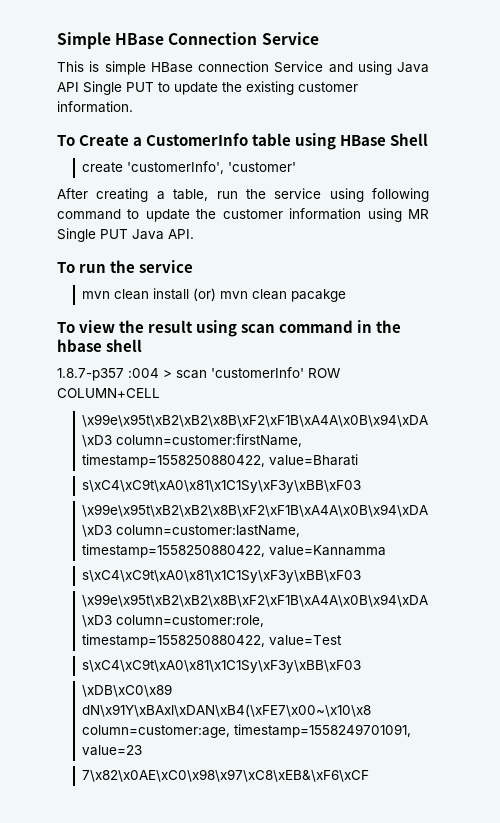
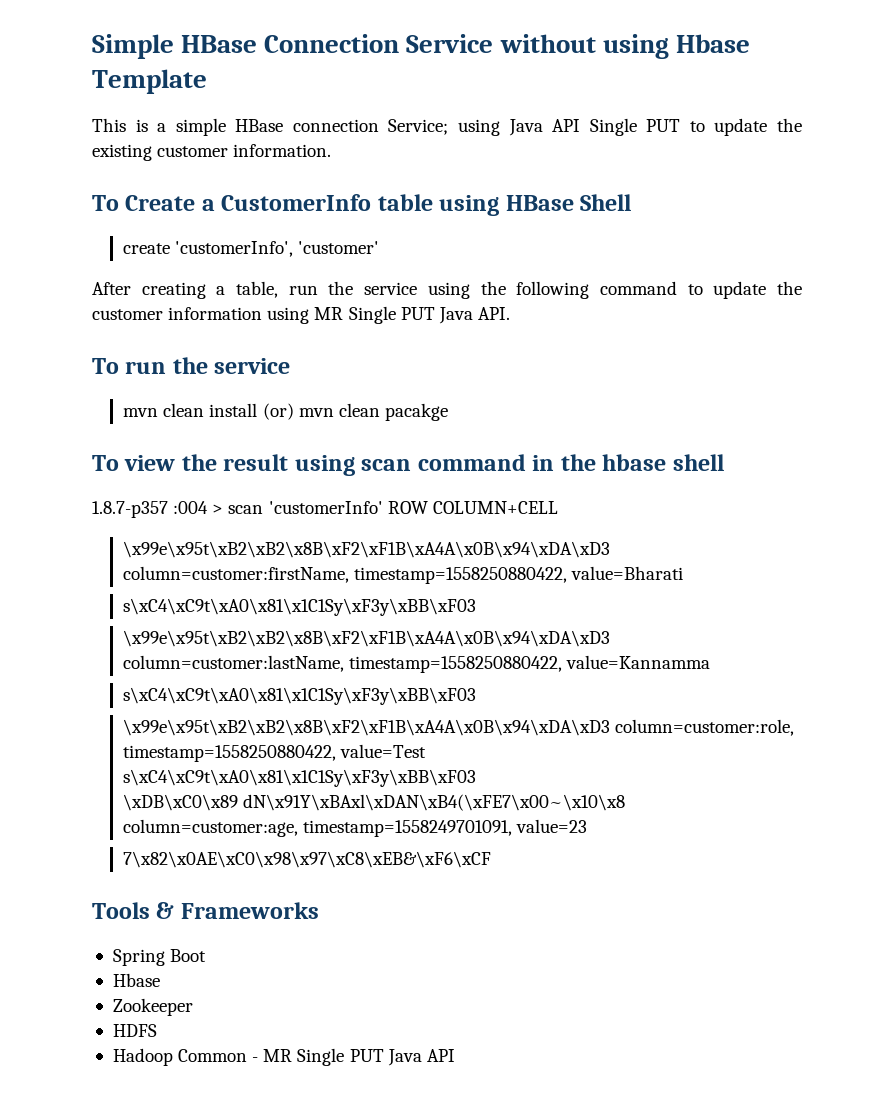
- Simple HBase Connection Service
+ Simple HBase Connection Service without using Hbase Template
- This is simple HBase connection Service and using Java API Single PUT to update the existing customer information.
+ This is a simple HBase connection Service; using Java API Single PUT to update the existing customer information.
- After creating a table, run the service using following command to update the customer information using MR Single PUT Java API.
+ After creating a table, run the service using the following command to update the customer information using MR Single PUT Java API.
+ Tools & Frameworks
+ Spring Boot
+ Hbase
+ Zookeeper
+ HDFS
+ Hadoop Common - MR Single PUT Java API

